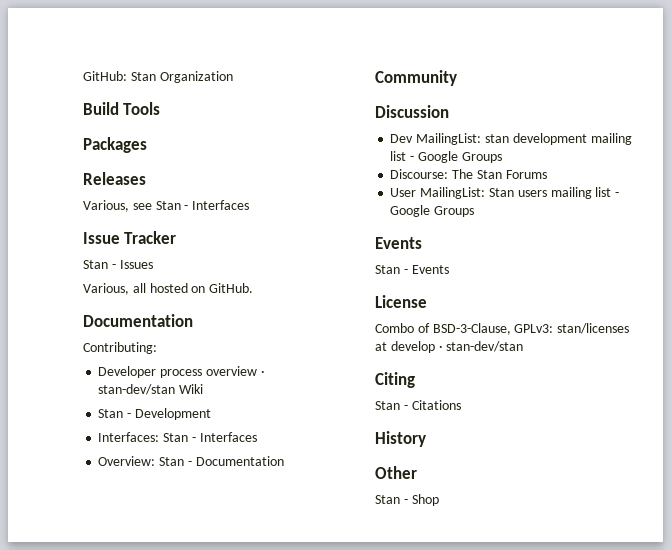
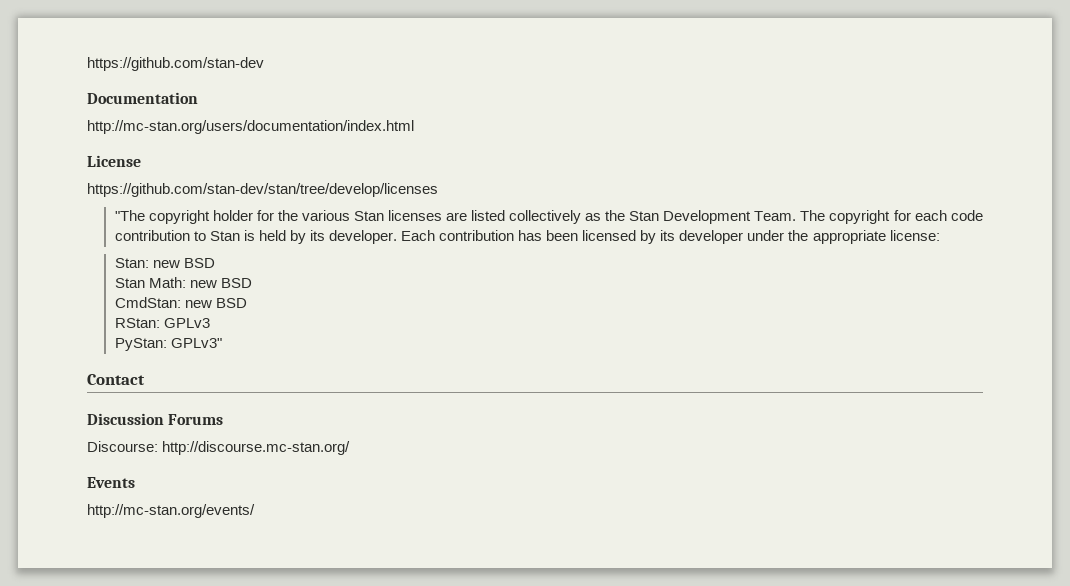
- GitHub: Stan Organization
- Build Tools
- Packages
- Releases
- Various, see Stan - Interfaces
- Issue Tracker
- Stan - Issues
- Various, all hosted on GitHub.
+ https://github.com/stan-dev
  Documentation
- Contributing:
- Developer process overview · stan-dev/stan Wiki
- Stan - Development
- Interfaces: Stan - Interfaces
- Overview: Stan - Documentation
- Community
- Discussion
- Dev MailingList: stan development mailing list - Google Groups
- Discourse: The Stan Forums
- User MailingList: Stan users mailing list - Google Groups
+ http://mc-stan.org/users/documentation/index.html
+ License
+ https://github.com/stan-dev/stan/tree/develop/licenses
+ "The copyright holder for the various Stan licenses are listed collectively as the Stan Development Team. The copyright for each code contribution to Stan is held by its developer. Each contribution has been licensed by its developer under the appropriate license:
+ Stan: new BSD
+ Stan Math: new BSD
+ CmdStan: new BSD
+ RStan: GPLv3
+ PyStan: GPLv3"
+ Contact
+ Discussion Forums
+ Discourse: http://discourse.mc-stan.org/
  Events
- Stan - Events
- License
- Combo of BSD-3-Clause, GPLv3: stan/licenses at develop · stan-dev/stan
- Citing
- Stan - Citations
- History
- Other
- Stan - Shop
+ http://mc-stan.org/events/

